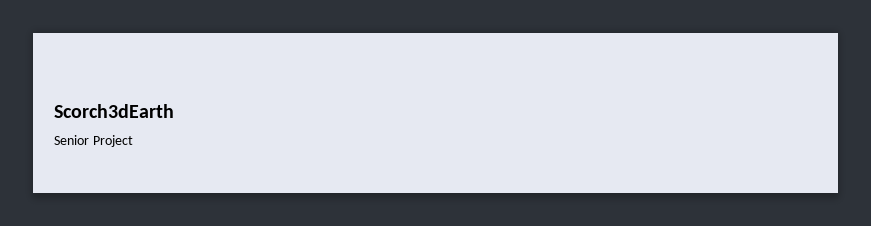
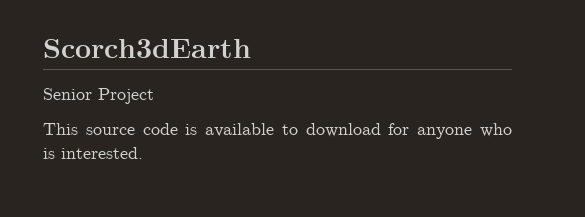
+ This source code is available to download for anyone who is interested.

